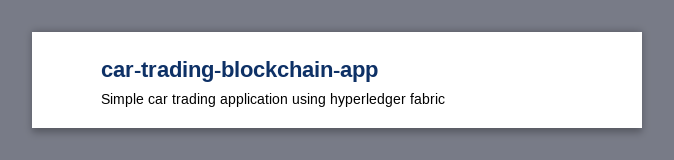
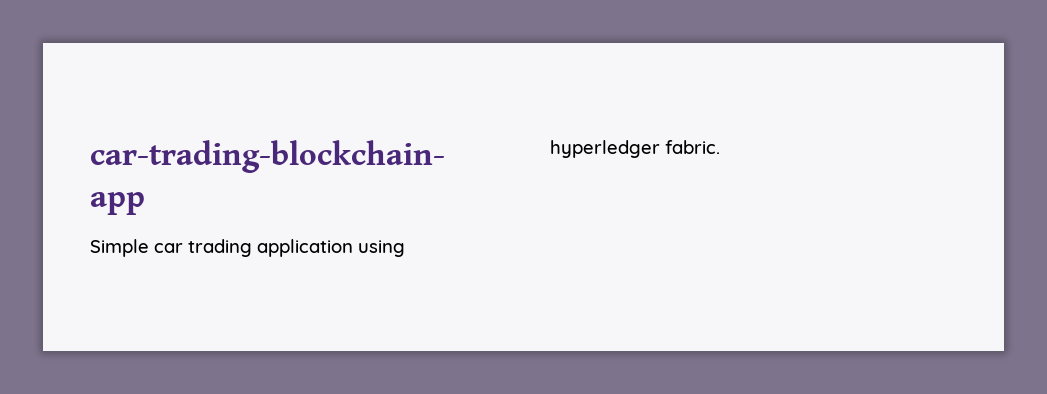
- Simple car trading application using hyperledger fabric
+ Simple car trading application using hyperledger fabric.

